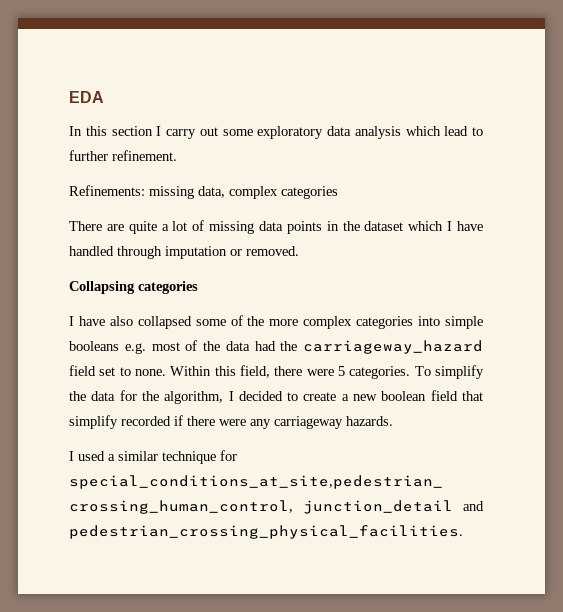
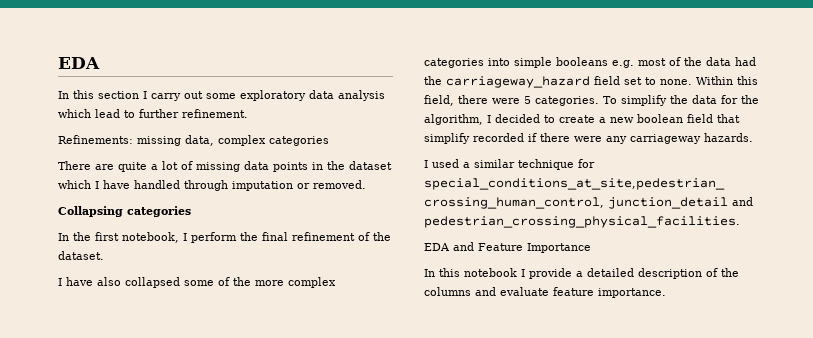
+ In the first notebook, I perform the final refinement of the dataset.
+ EDA and Feature Importance
+ In this notebook I provide a detailed description of the columns and evaluate feature importance.

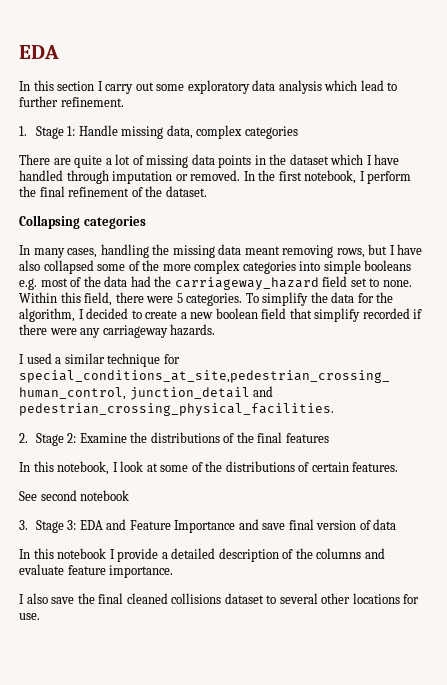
- Refinements: missing data, complex categories
+ 1. Stage 1: Handle missing data, complex categories
- There are quite a lot of missing data points in the dataset which I have handled through imputation or removed.
- Collapsing categories
- In the first notebook, I perform the final refinement of the dataset.
+ There are quite a lot of missing data points in the dataset which I have handled through imputation or removed. In the first notebook, I perform the final refinement of the dataset.
- I have also collapsed some of the more complex categories into simple booleans e.g. most of the data had the carriageway_hazard field set to none.
+ Collapsing categories
+ In many cases, handling the missing data meant removing rows, but I have also collapsed some of the more complex categories into simple booleans e.g. most of the data had the carriageway_hazard field set to none.
- EDA and Feature Importance
+ 2. Stage 2: Examine the distributions of the final features
+ In this notebook, I look at some of the distributions of certain features.
+ See second notebook
+ 3. Stage 3: EDA and Feature Importance and save final version of data
+ I also save the final cleaned collisions dataset to several other locations for use.

